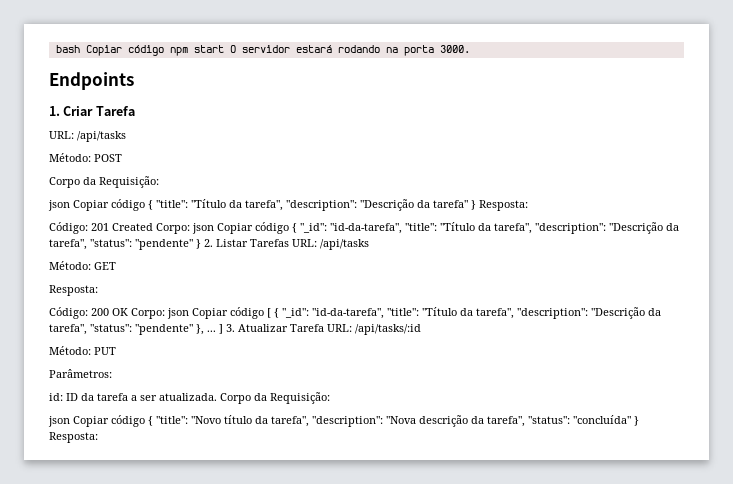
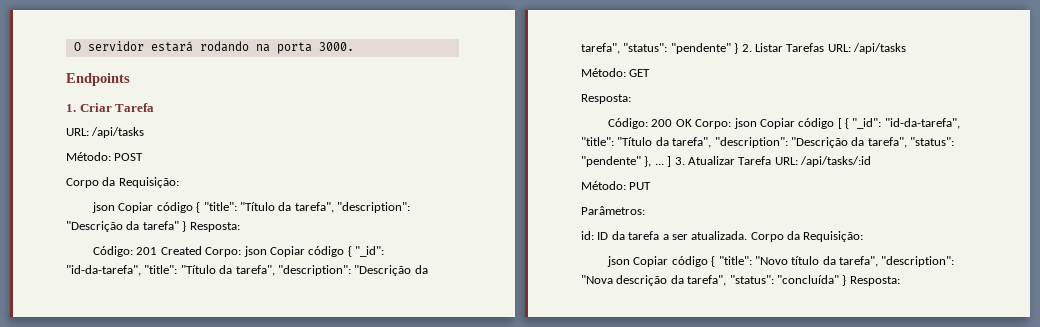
- bash Copiar código npm start O servidor estará rodando na porta 3000.
+ O servidor estará rodando na porta 3000.

